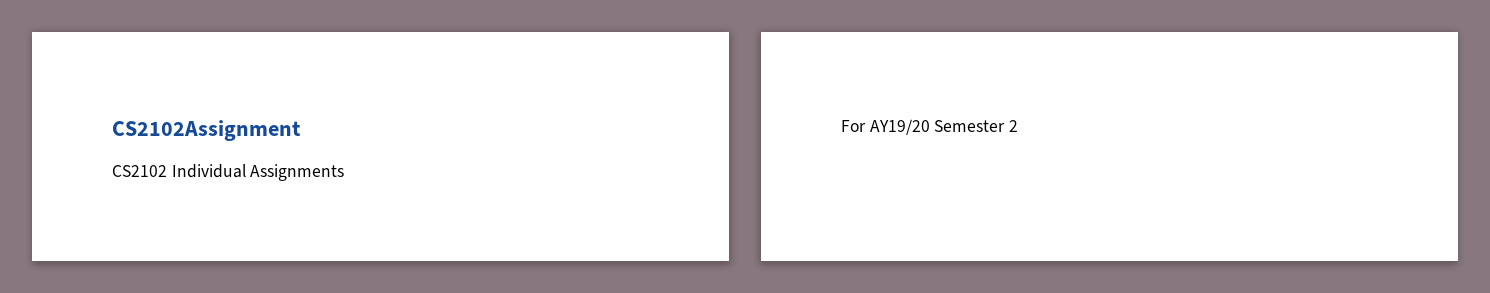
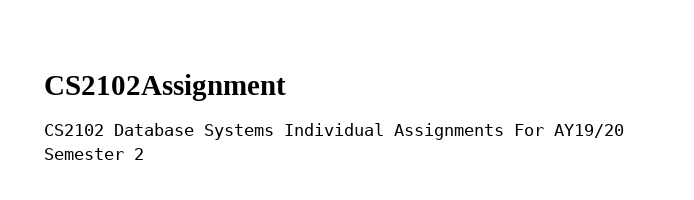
- CS2102 Individual Assignments
- For AY19/20 Semester 2
+ CS2102 Database Systems Individual Assignments For AY19/20 Semester 2

